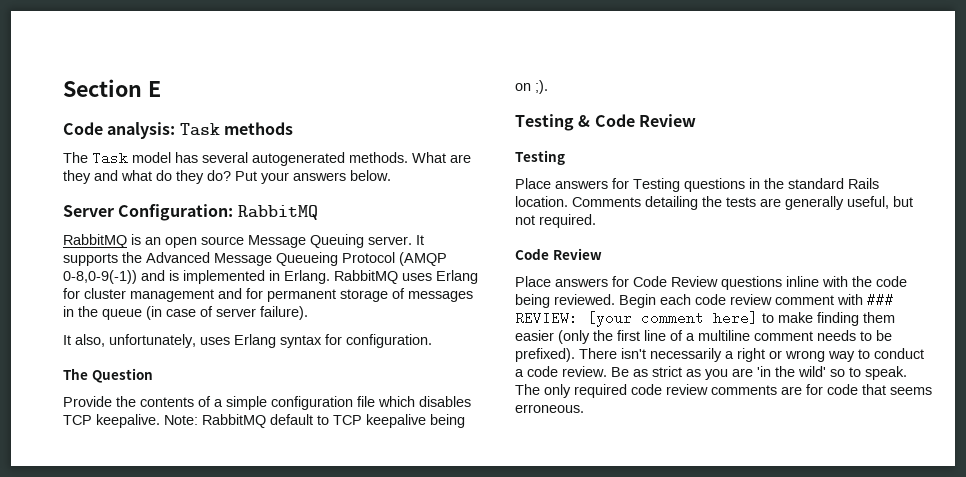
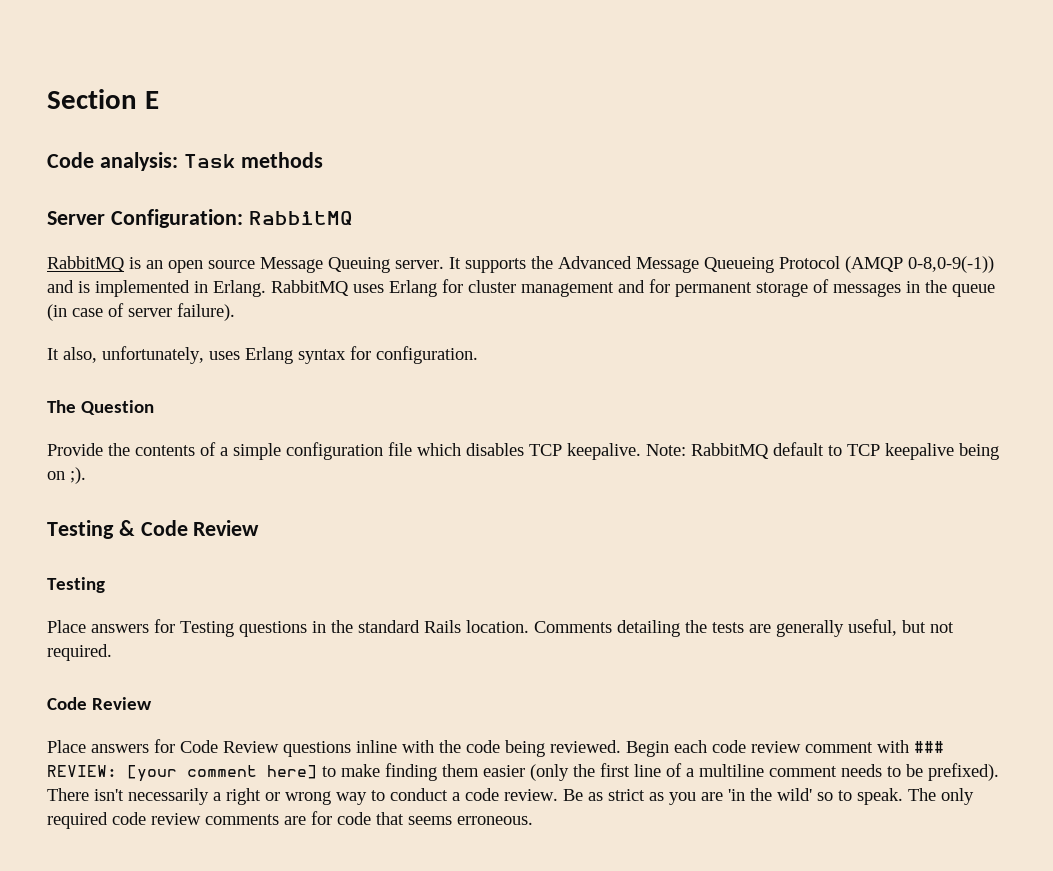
- The Task model has several autogenerated methods. What are they and what do they do? Put your answers below.

